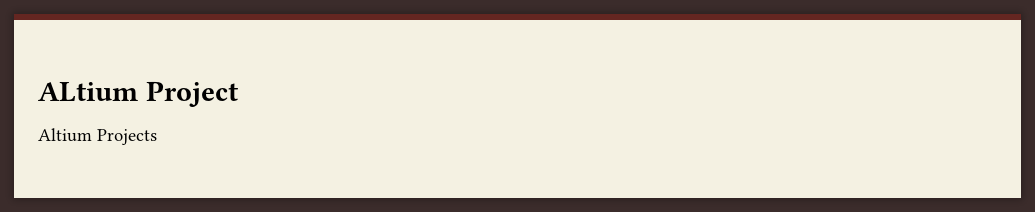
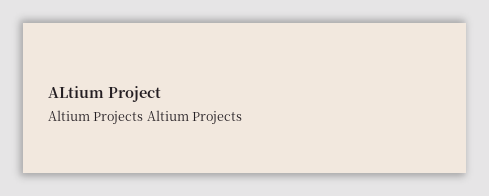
- Altium Projects
+ Altium Projects Altium Projects

